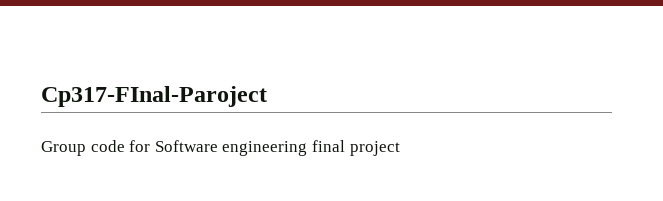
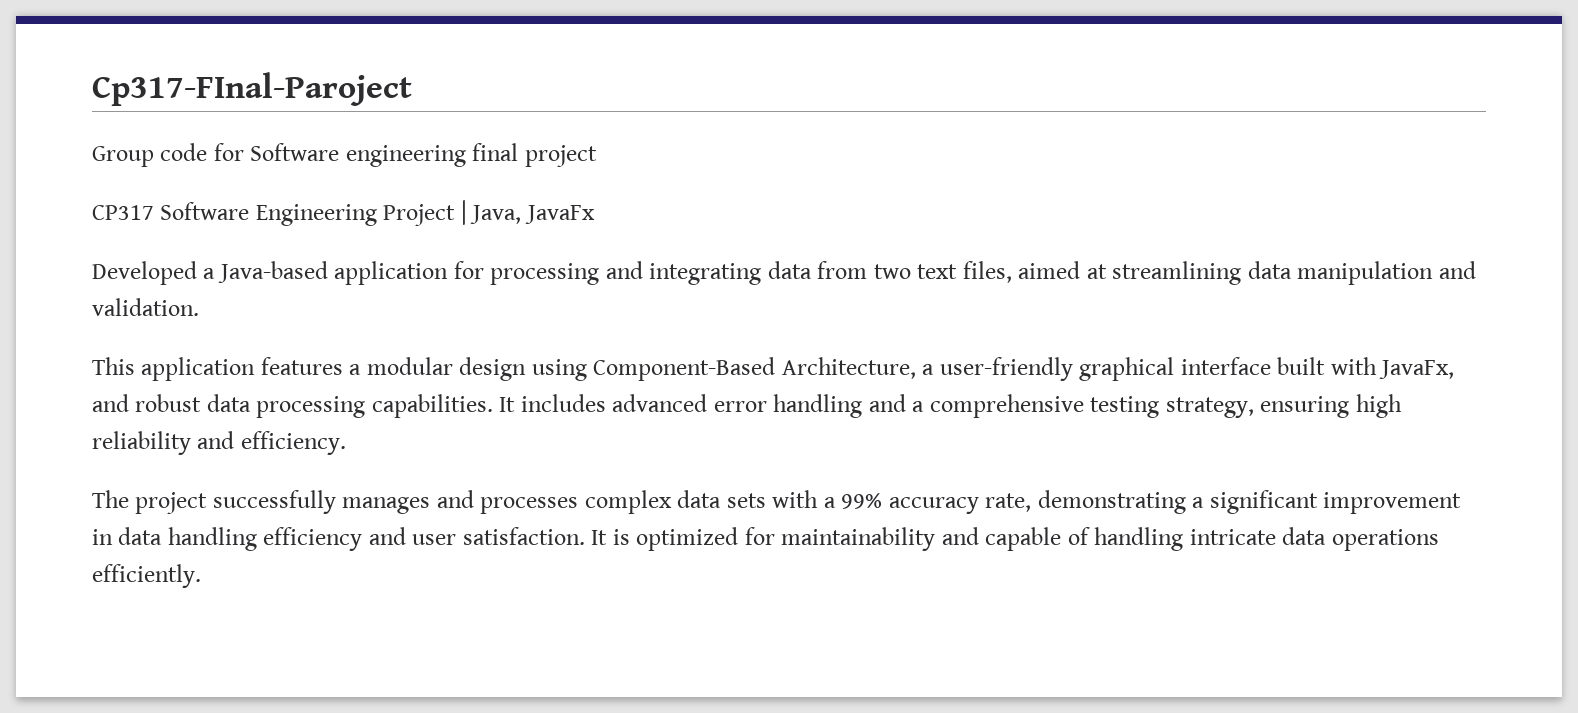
+ CP317 Software Engineering Project | Java, JavaFx
+ Developed a Java-based application for processing and integrating data from two text files, aimed at streamlining data manipulation and validation.
+ This application features a modular design using Component-Based Architecture, a user-friendly graphical interface built with JavaFx, and robust data processing capabilities. It includes advanced error handling and a comprehensive testing strategy, ensuring high reliability and efficiency.
+ The project successfully manages and processes complex data sets with a 99% accuracy rate, demonstrating a significant improvement in data handling efficiency and user satisfaction. It is optimized for maintainability and capable of handling intricate data operations efficiently.

